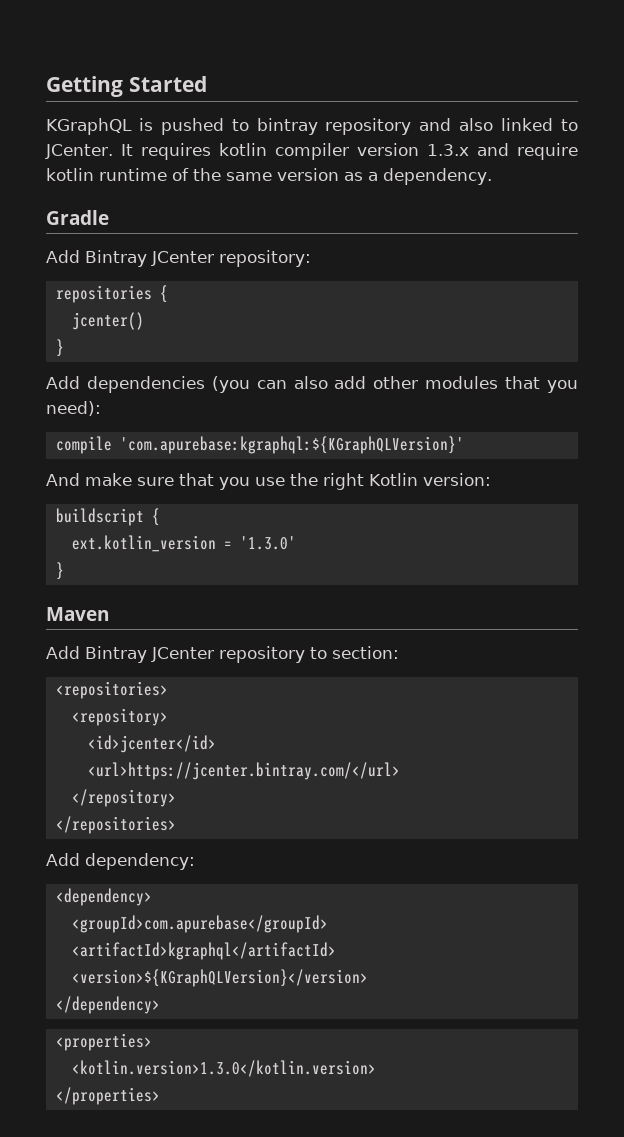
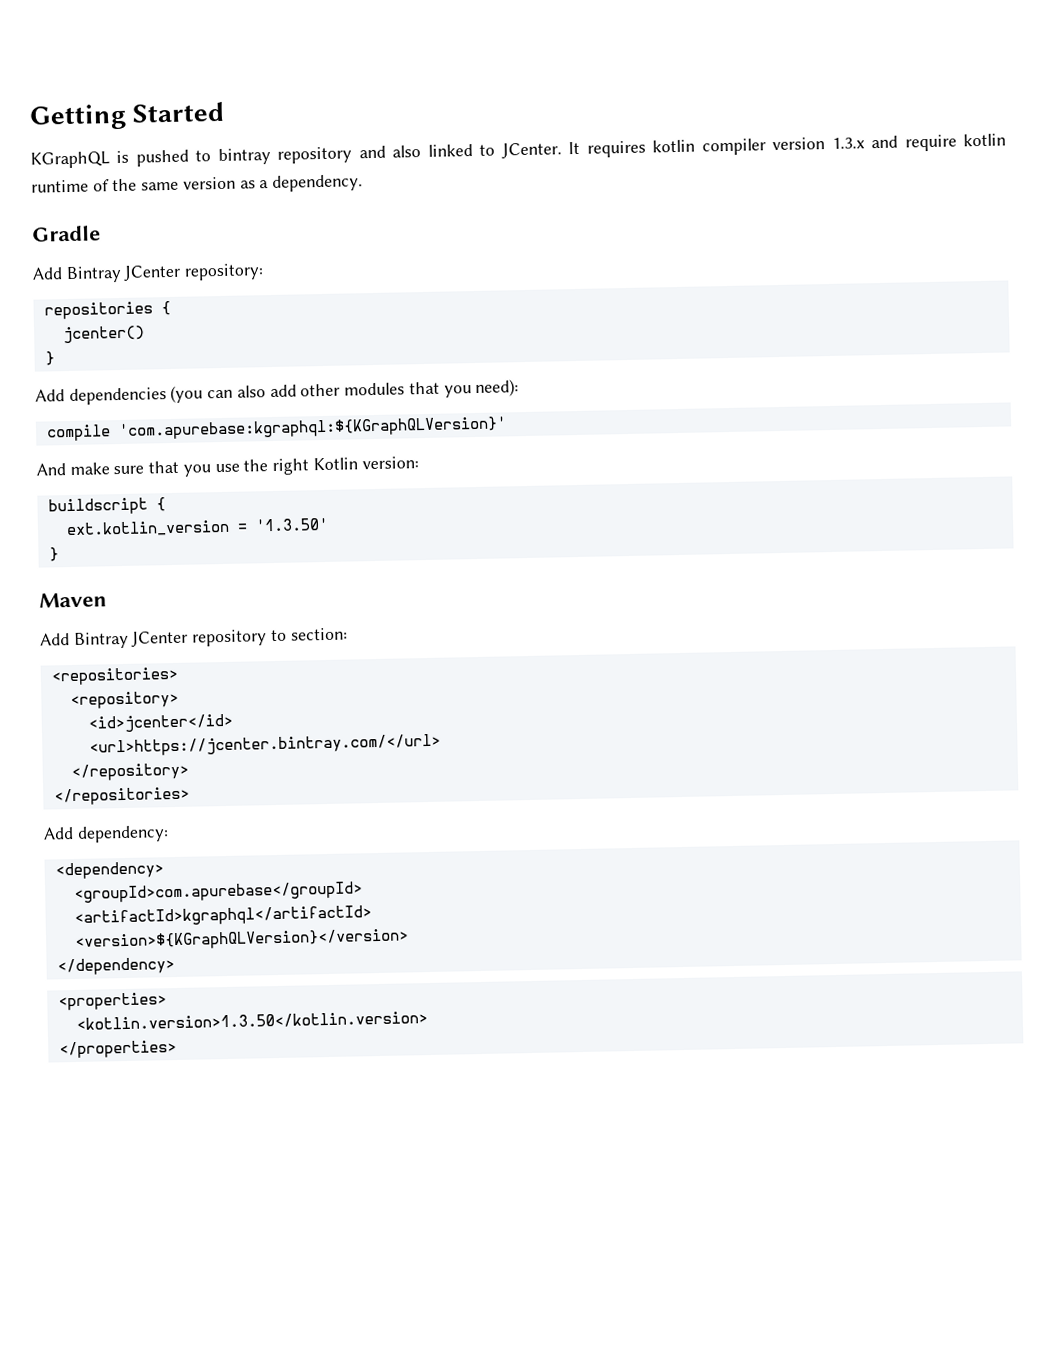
- ext.kotlin_version = '1.3.0'
+ ext.kotlin_version = '1.3.50'
- <kotlin.version>1.3.0</kotlin.version>
+ <kotlin.version>1.3.50</kotlin.version>

